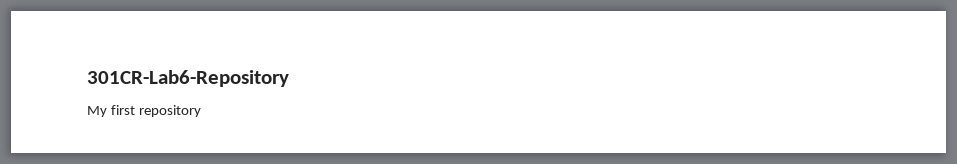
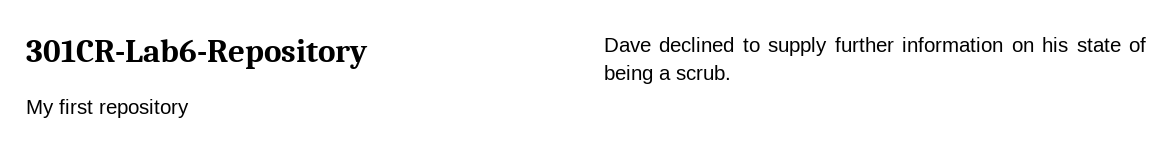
+ Dave declined to supply further information on his state of being a scrub.

